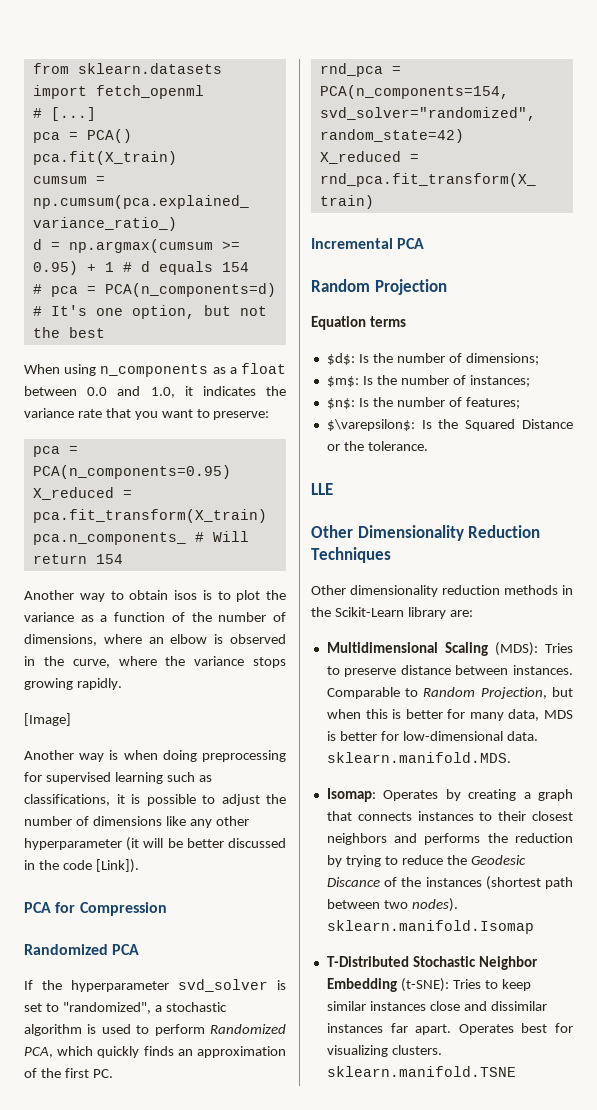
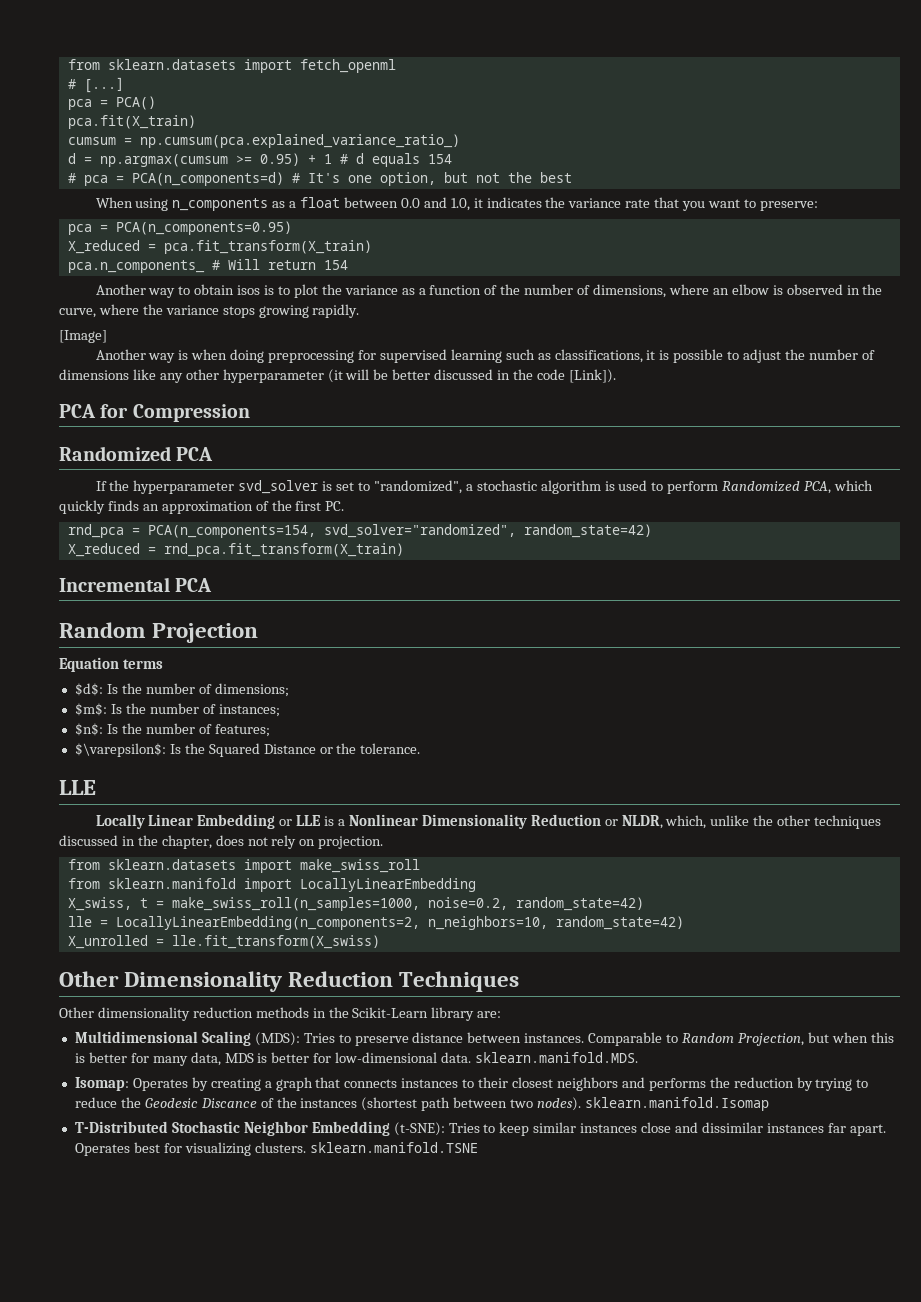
+ Locally Linear Embedding or LLE is a Nonlinear Dimensionality Reduction or NLDR, which, unlike the other techniques discussed in the chapter, does not rely on projection.
+ from sklearn.datasets import make_swiss_roll
+ from sklearn.manifold import LocallyLinearEmbedding
+ X_swiss, t = make_swiss_roll(n_samples=1000, noise=0.2, random_state=42)
+ lle = LocallyLinearEmbedding(n_components=2, n_neighbors=10, random_state=42)
+ X_unrolled = lle.fit_transform(X_swiss)

